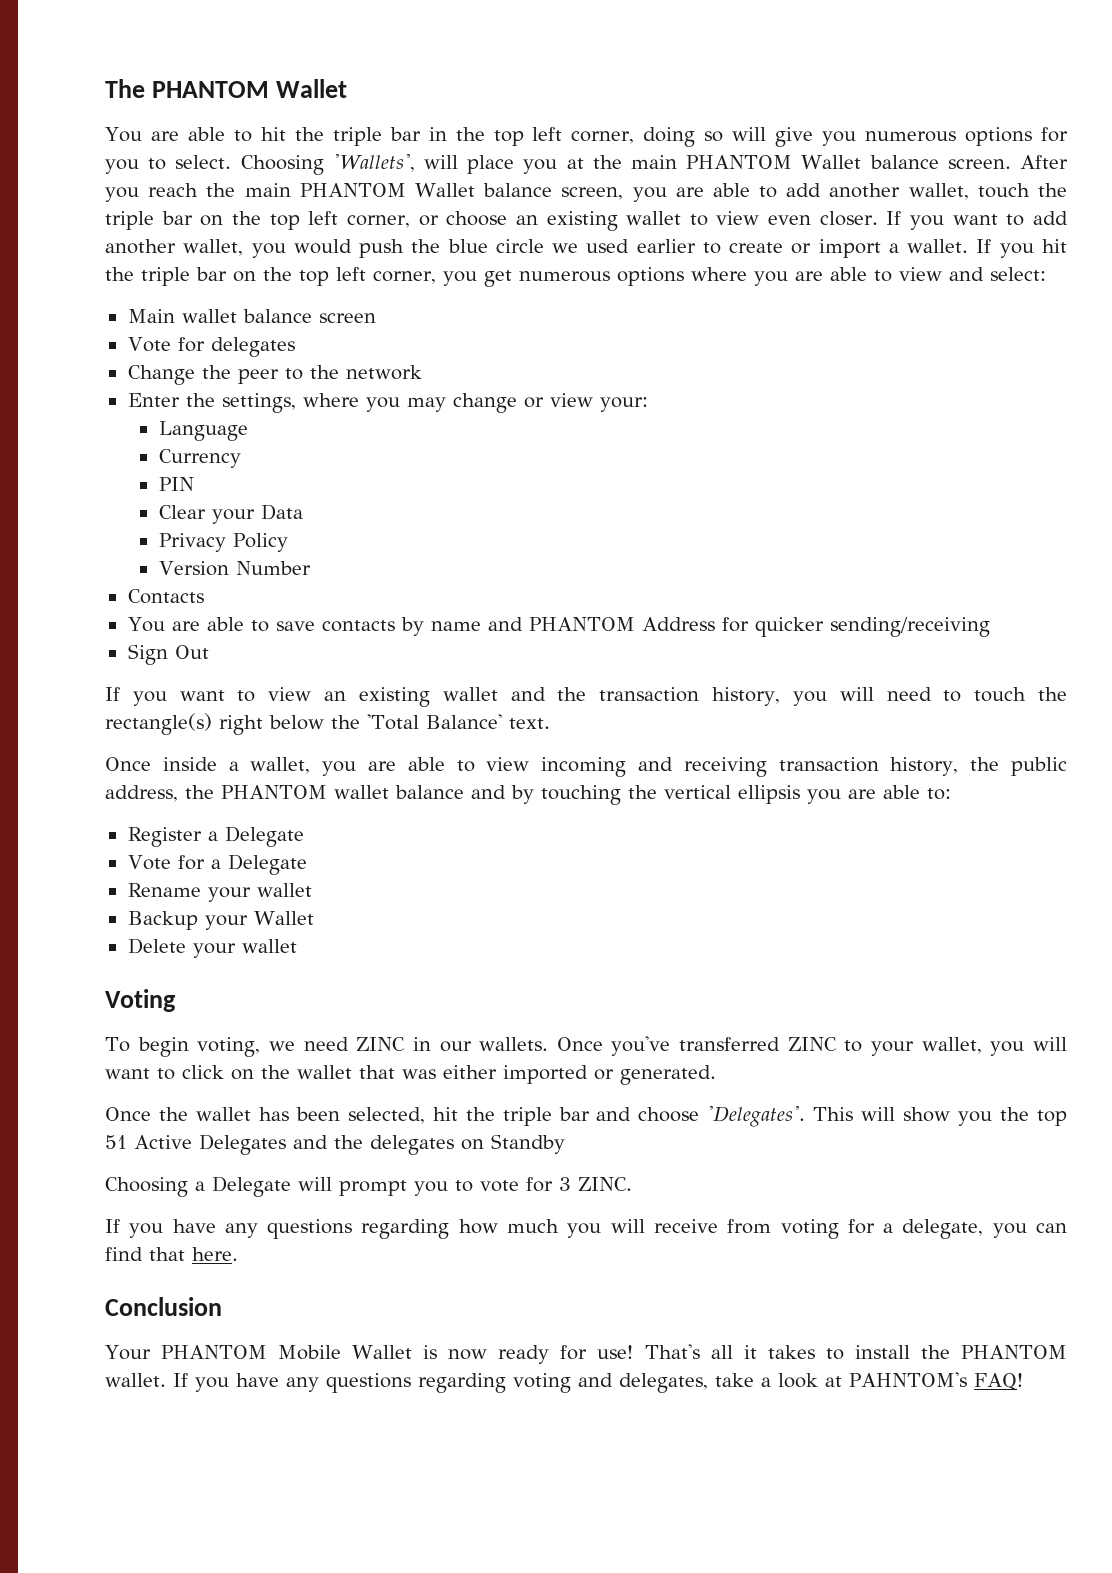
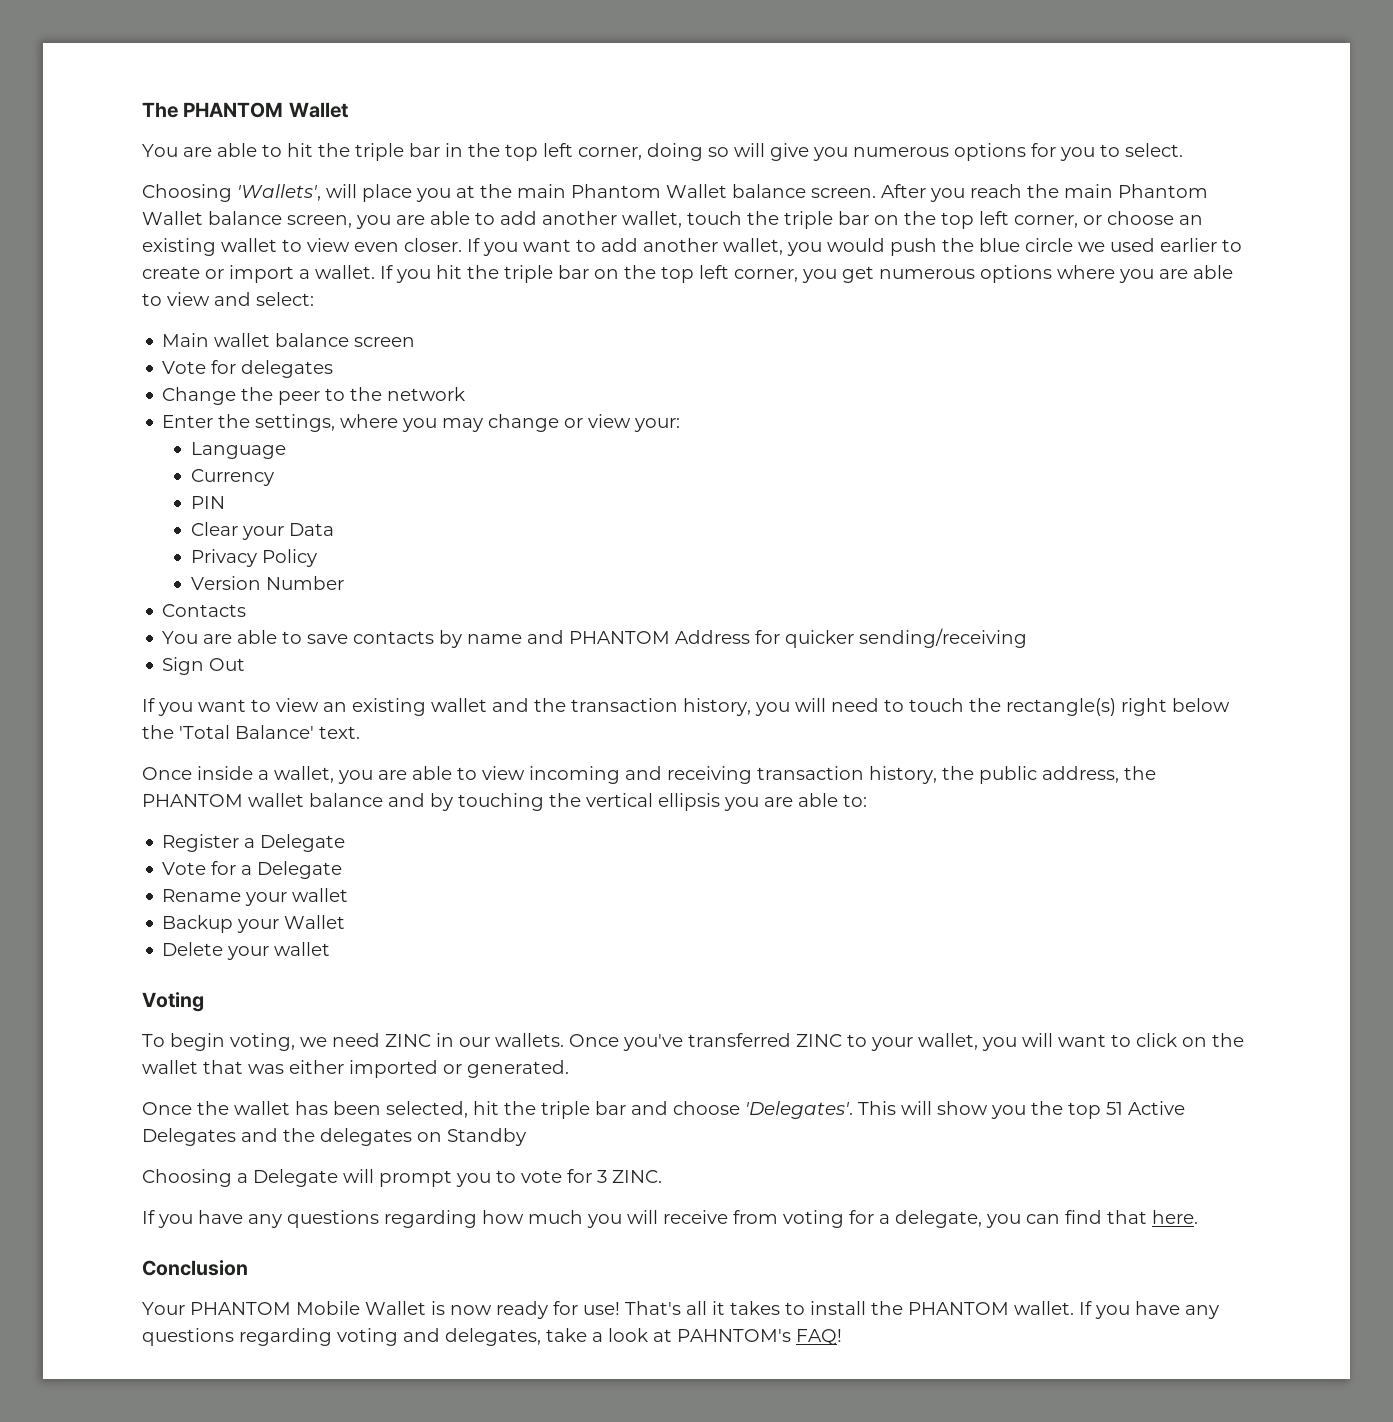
- You are able to hit the triple bar in the top left corner, doing so will give you numerous options for you to select. Choosing 'Wallets', will place you at the main PHANTOM Wallet balance screen.
+ You are able to hit the triple bar in the top left corner, doing so will give you numerous options for you to select.
+ Choosing 'Wallets', will place you at the main Phantom Wallet balance screen.
- After you reach the main PHANTOM Wallet balance screen, you are able to add another wallet, touch the triple bar on the top left corner, or choose an existing wallet to view even closer.
+ After you reach the main Phantom Wallet balance screen, you are able to add another wallet, touch the triple bar on the top left corner, or choose an existing wallet to view even closer.

